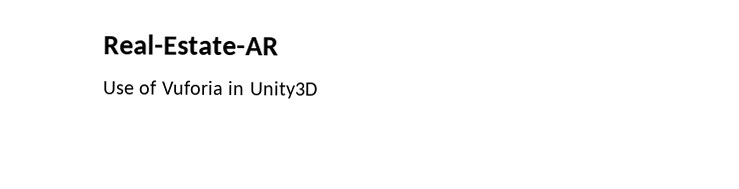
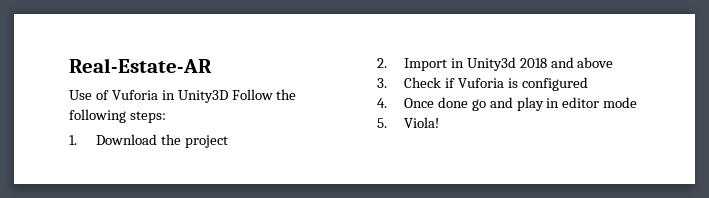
- Use of Vuforia in Unity3D
+ Use of Vuforia in Unity3D Follow the following steps:
+ 1. Download the project
+ 2. Import in Unity3d 2018 and above
+ 3. Check if Vuforia is configured
+ 4. Once done go and play in editor mode
+ 5. Viola!

